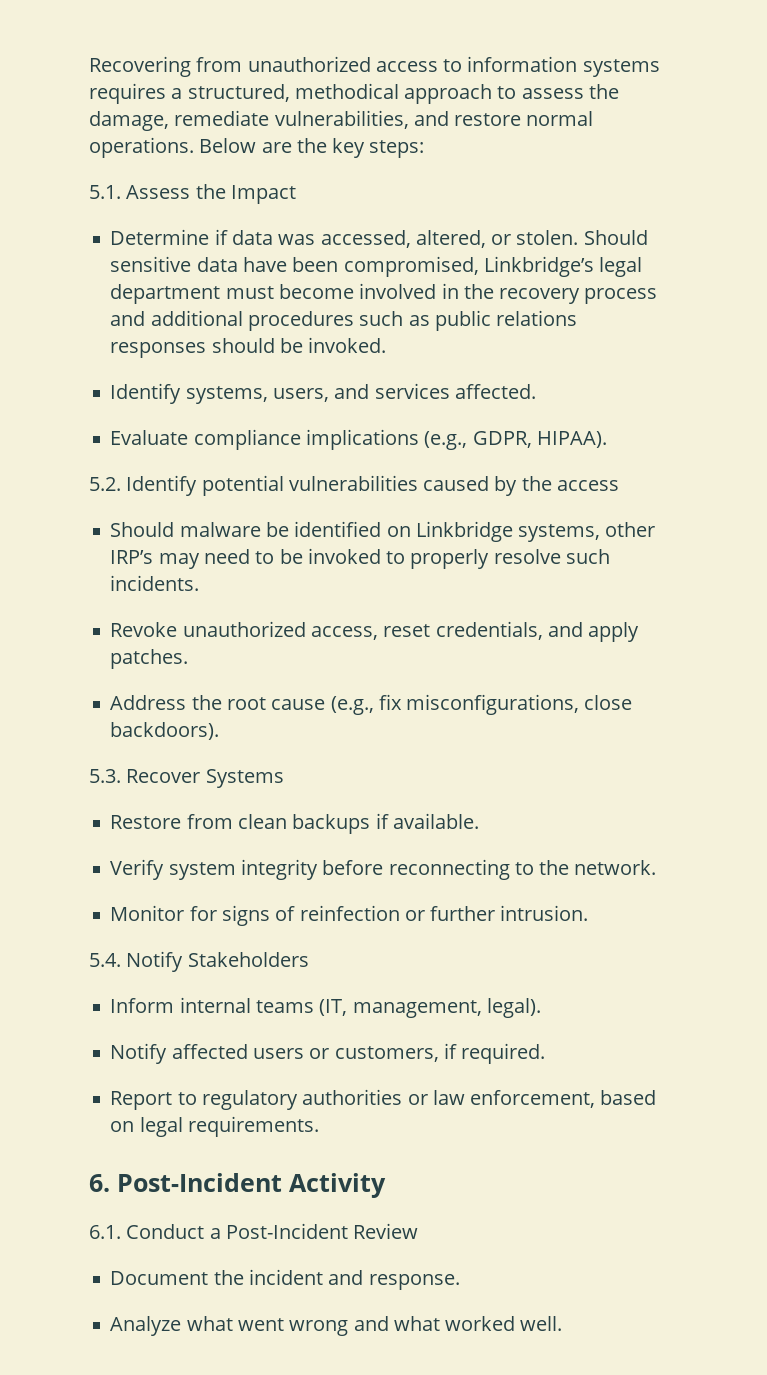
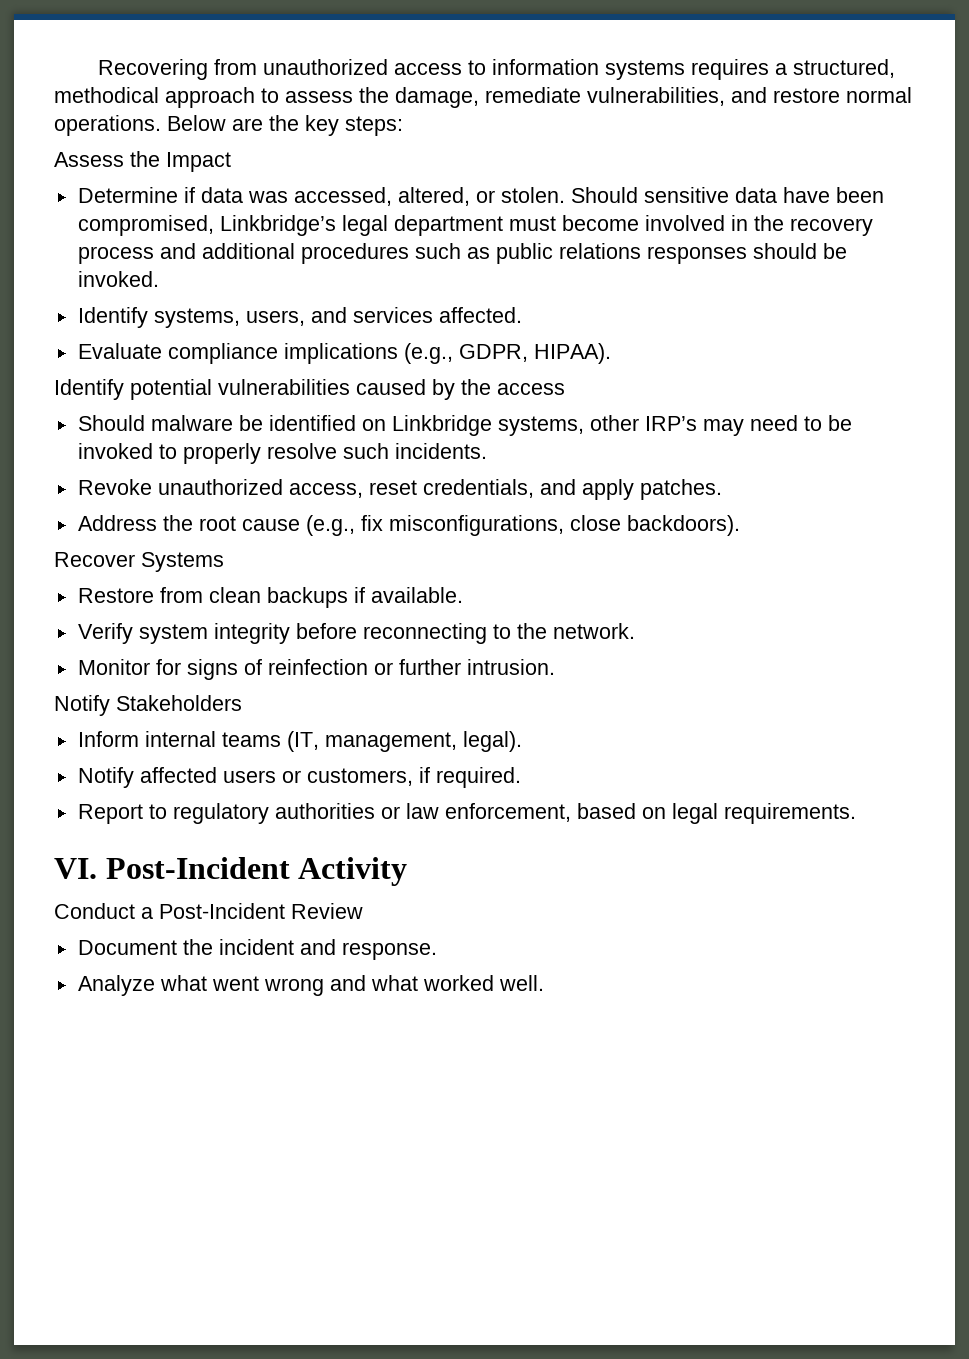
- 5.1. Assess the Impact
+ Assess the Impact
- 5.2. Identify potential vulnerabilities caused by the access
+ Identify potential vulnerabilities caused by the access
- 5.3. Recover Systems
+ Recover Systems
- 5.4. Notify Stakeholders
+ Notify Stakeholders
- 6. Post-Incident Activity
+ VI. Post-Incident Activity
- 6.1. Conduct a Post-Incident Review
+ Conduct a Post-Incident Review

